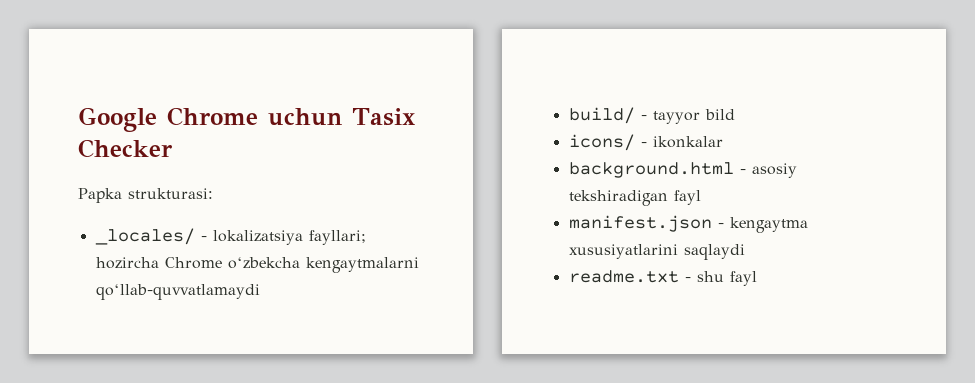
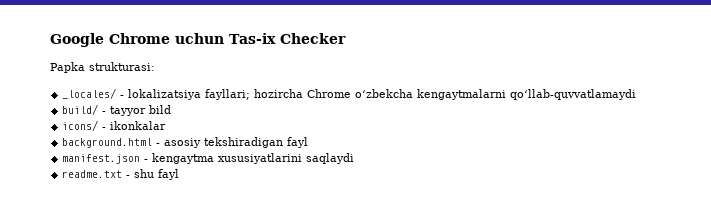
- Google Chrome uchun Tasix Checker
+ Google Chrome uchun Tas-ix Checker

